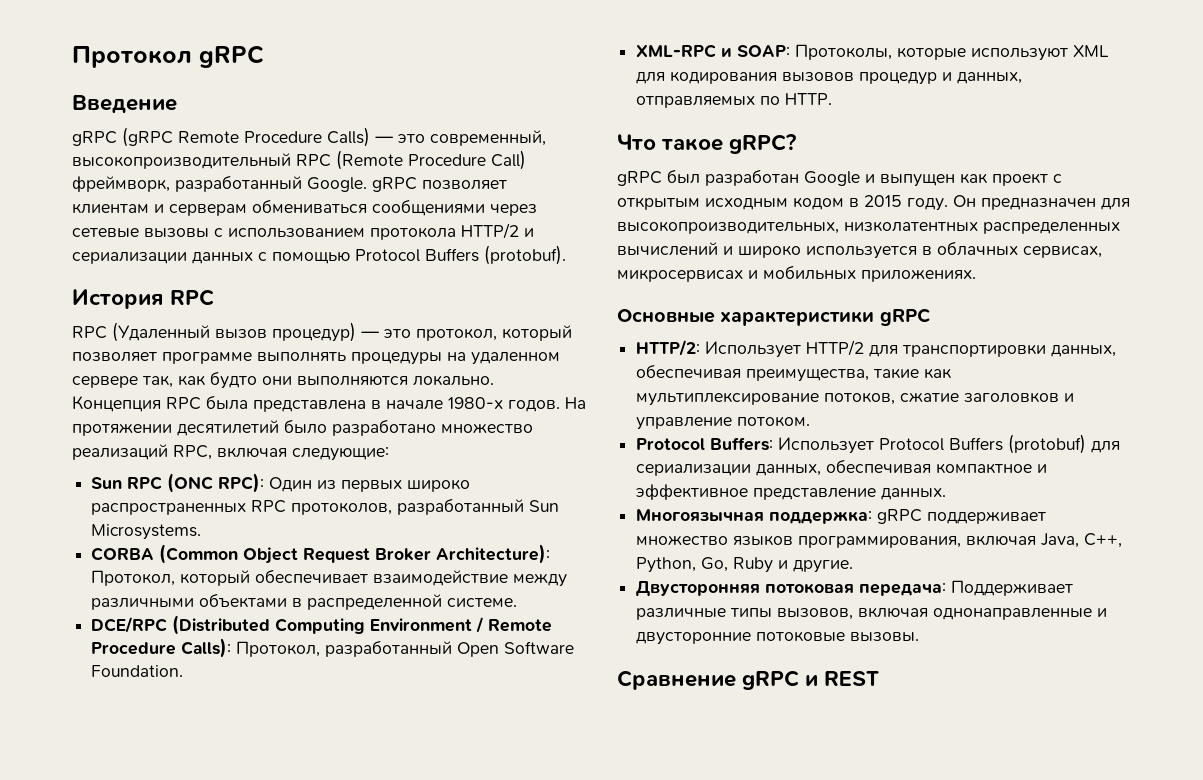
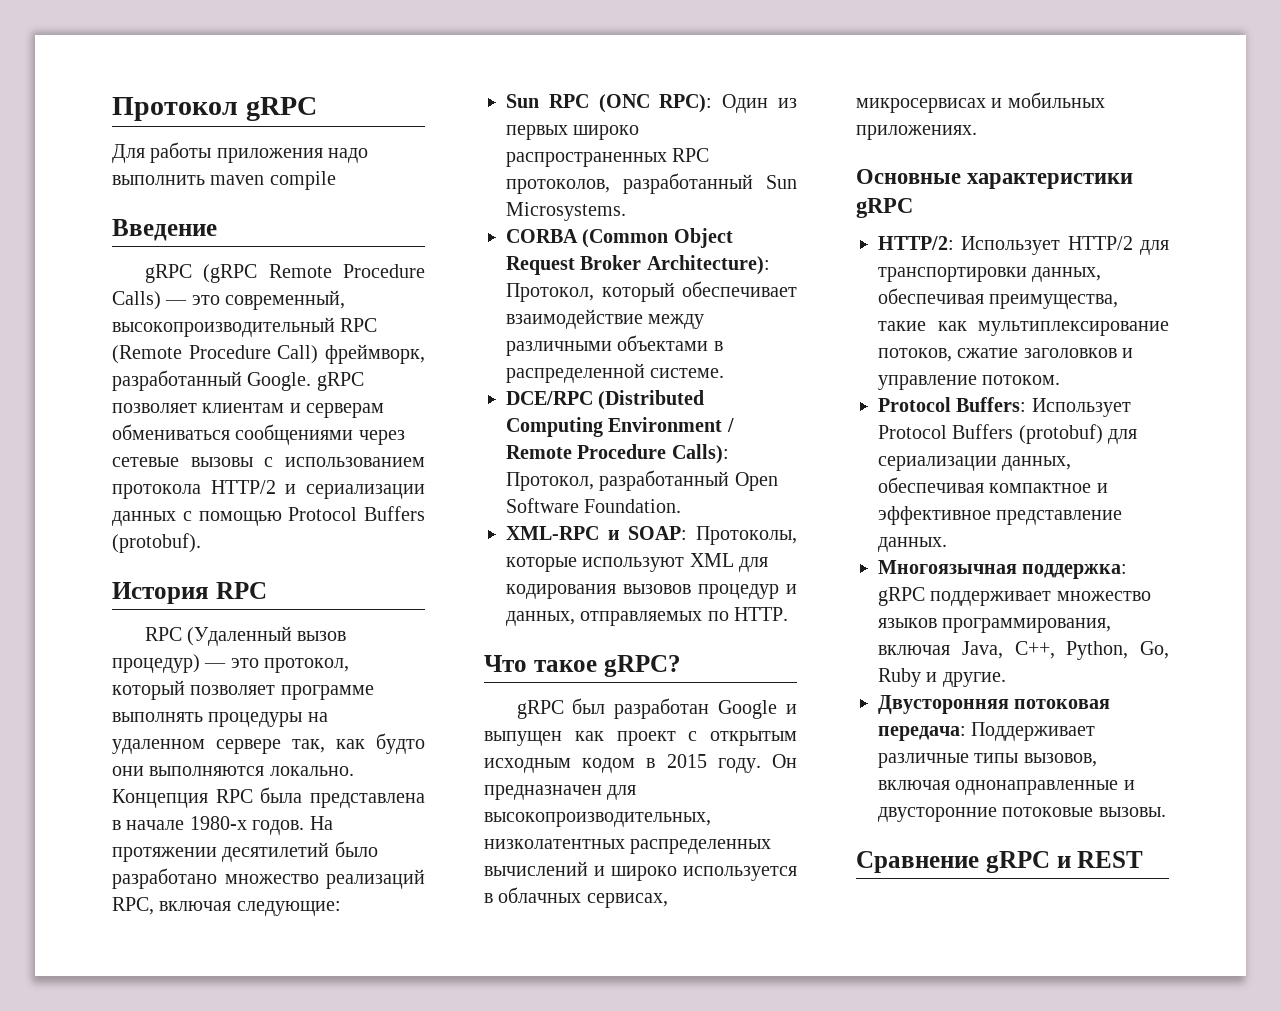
+ Для работы приложения надо выполнить maven compile

